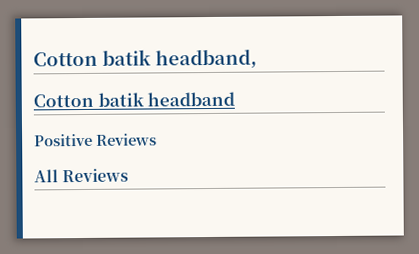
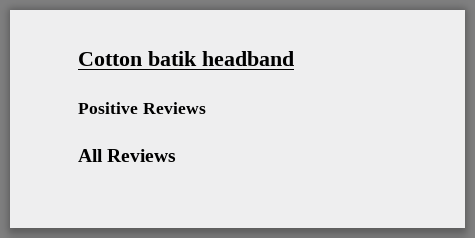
- Cotton batik headband,

